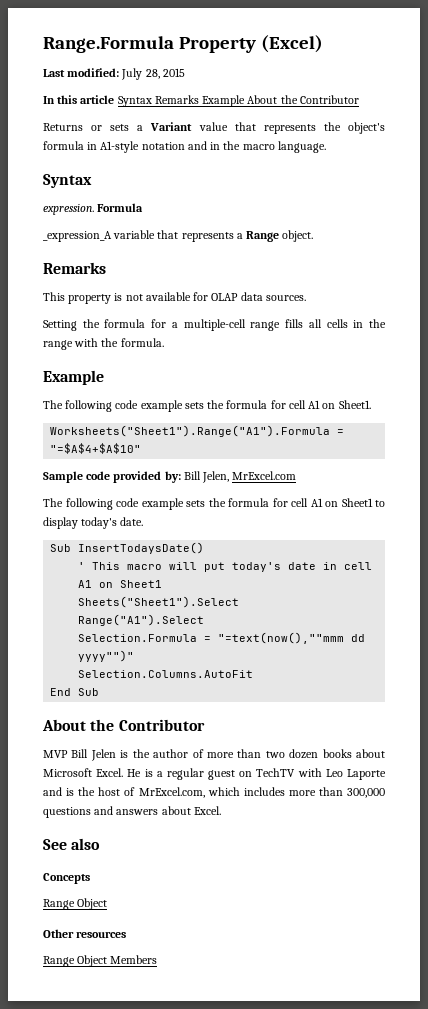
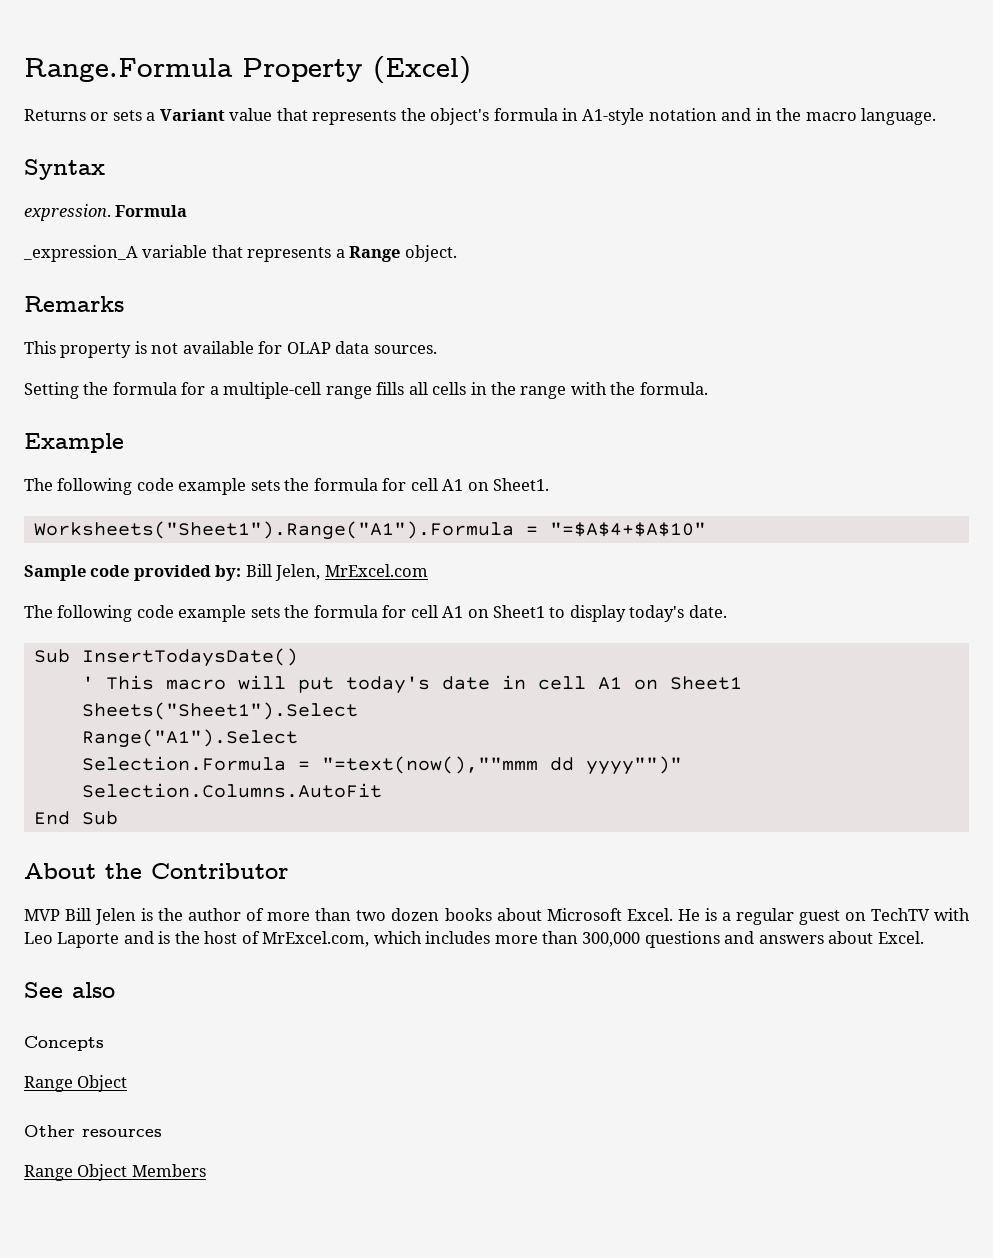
- Last modified: July 28, 2015
- In this article Syntax Remarks Example About the Contributor

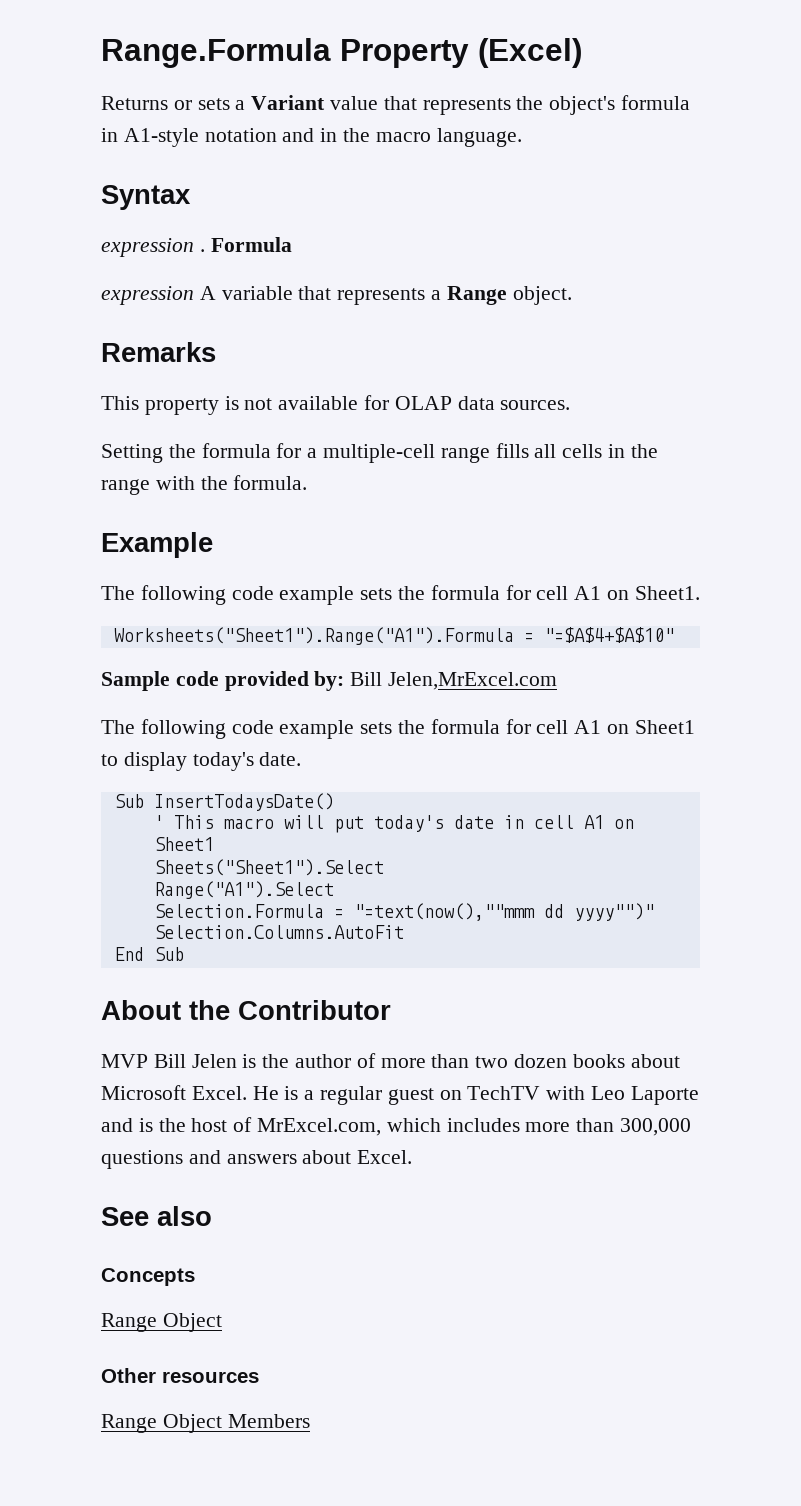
- expression.
+ expression .
- _expression_A variable that represents a Range object.
+ expression A variable that represents a Range object.
- Sample code provided by: Bill Jelen, MrExcel.com
+ Sample code provided by: Bill Jelen,MrExcel.com

